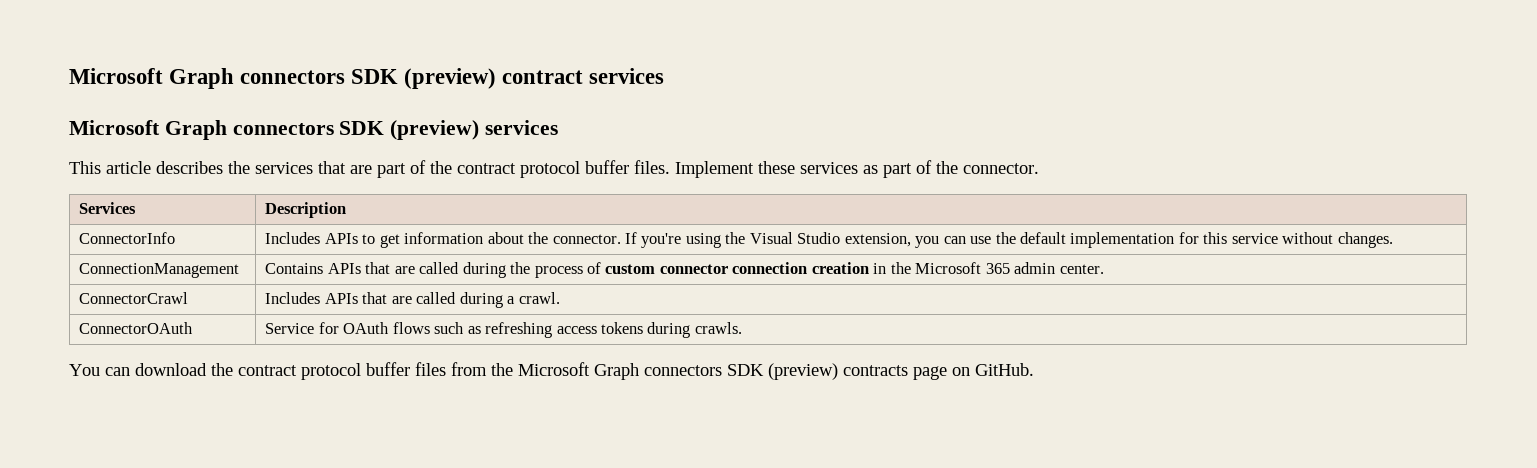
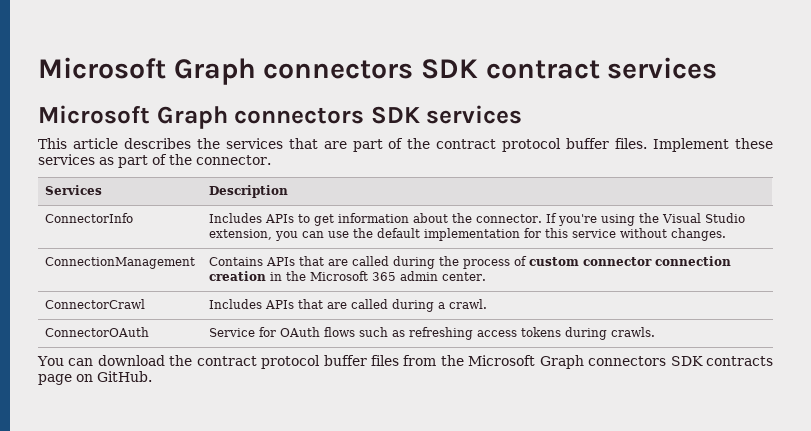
- Microsoft Graph connectors SDK (preview) contract services
+ Microsoft Graph connectors SDK contract services
- Microsoft Graph connectors SDK (preview) services
+ Microsoft Graph connectors SDK services
- You can download the contract protocol buffer files from the Microsoft Graph connectors SDK (preview) contracts page on GitHub.
+ You can download the contract protocol buffer files from the Microsoft Graph connectors SDK contracts page on GitHub.

